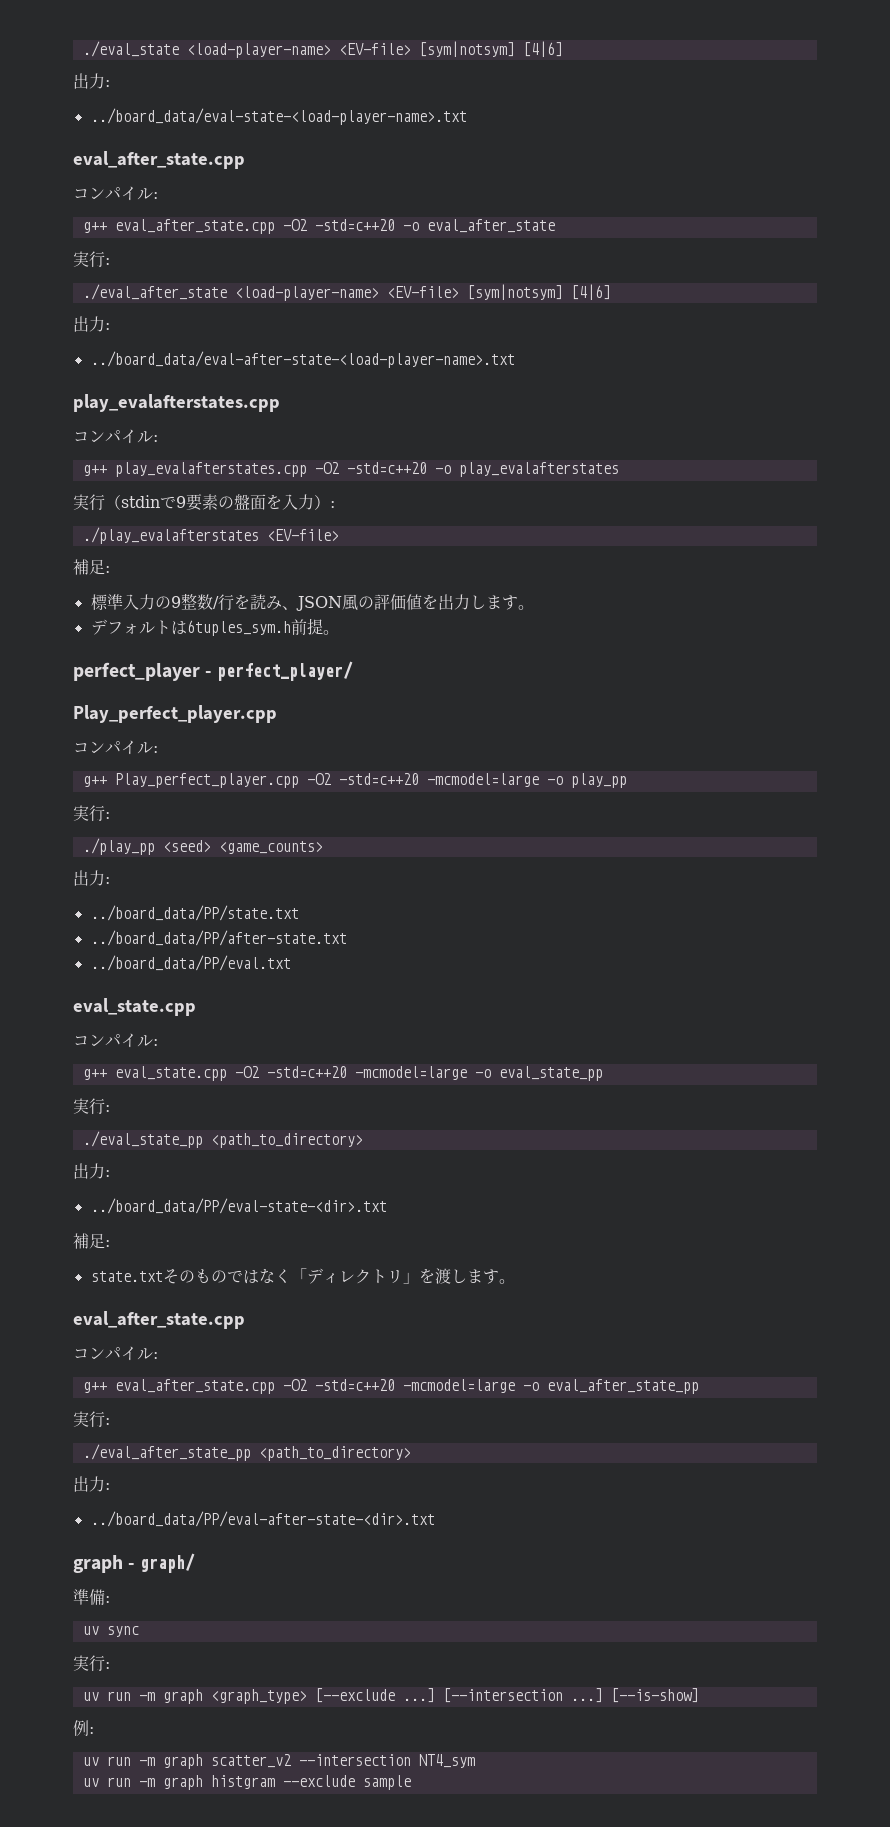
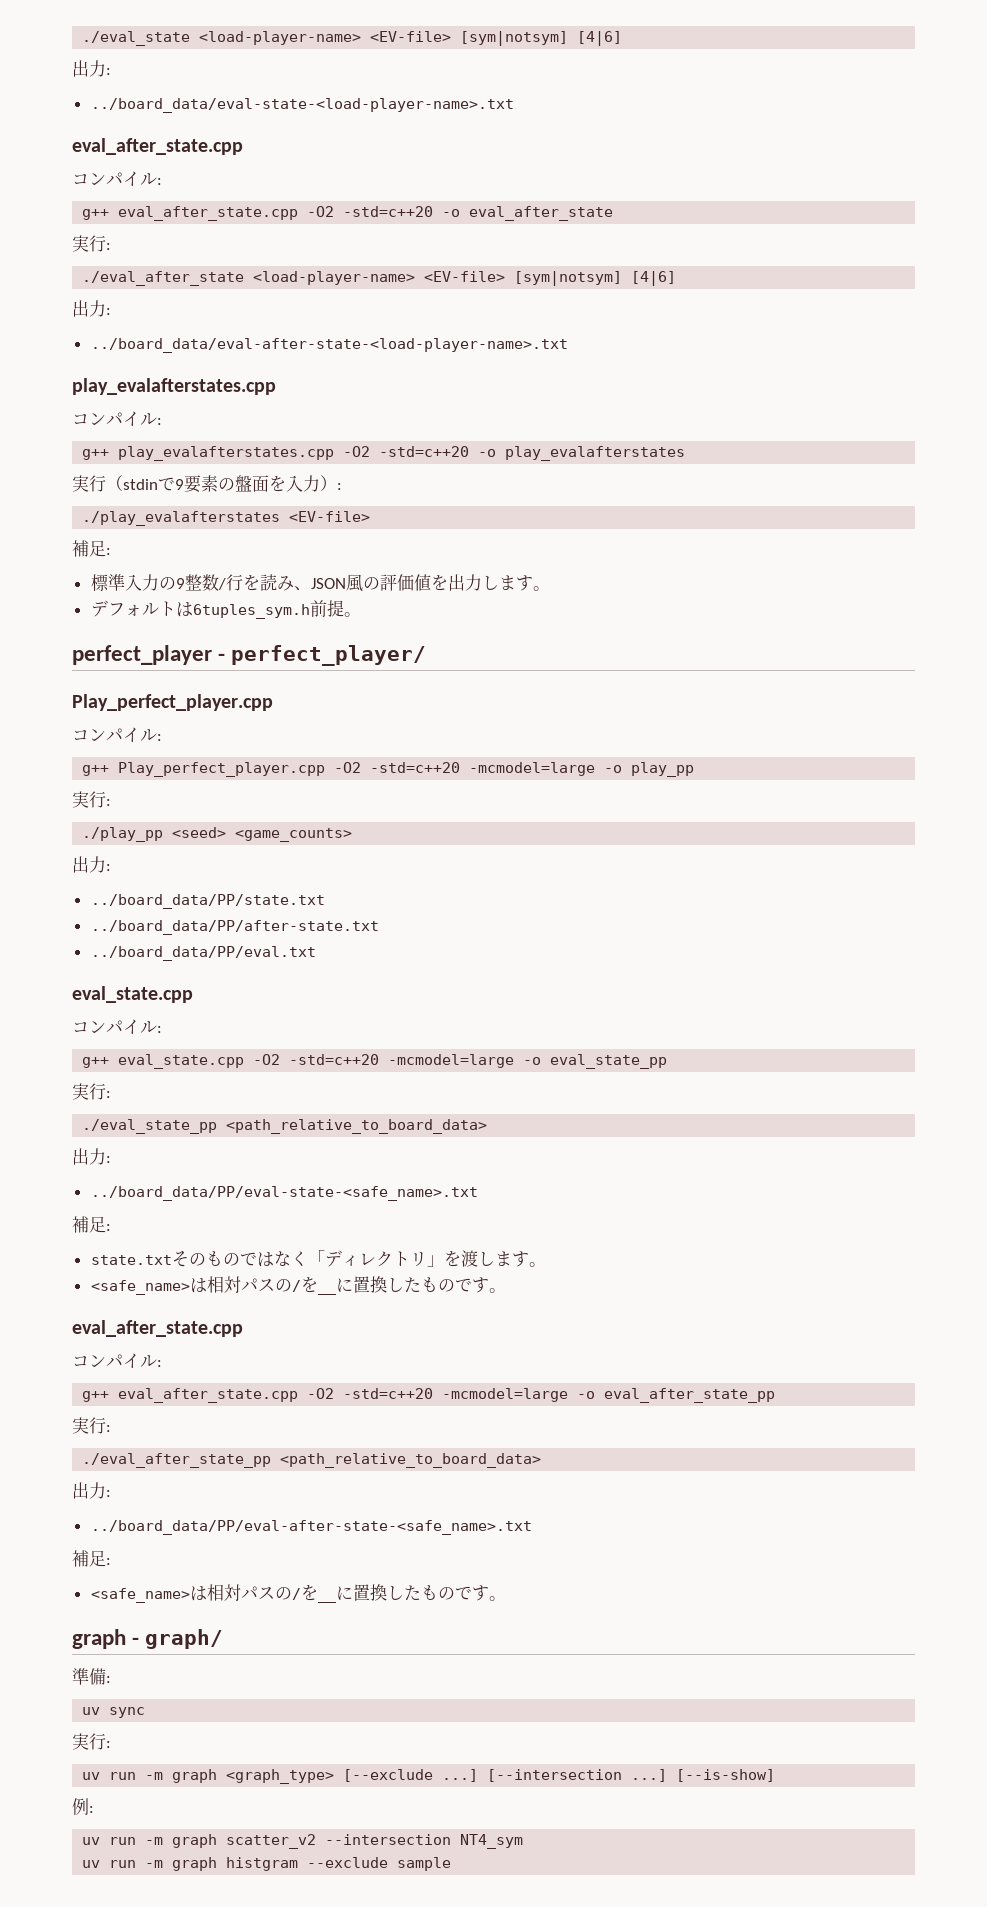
- ./eval_state_pp <path_to_directory>
+ ./eval_state_pp <path_relative_to_board_data>
  出力:
- ../board_data/PP/eval-state-<dir>.txt
+ ../board_data/PP/eval-state-<safe_name>.txt
  state.txtそのものではなく「ディレクトリ」を渡します。
+ <safe_name>は相対パスの/を__に置換したものです。
- ./eval_after_state_pp <path_to_directory>
+ ./eval_after_state_pp <path_relative_to_board_data>
  出力:
- ../board_data/PP/eval-after-state-<dir>.txt
+ ../board_data/PP/eval-after-state-<safe_name>.txt
+ 補足:
+ <safe_name>は相対パスの/を__に置換したものです。

